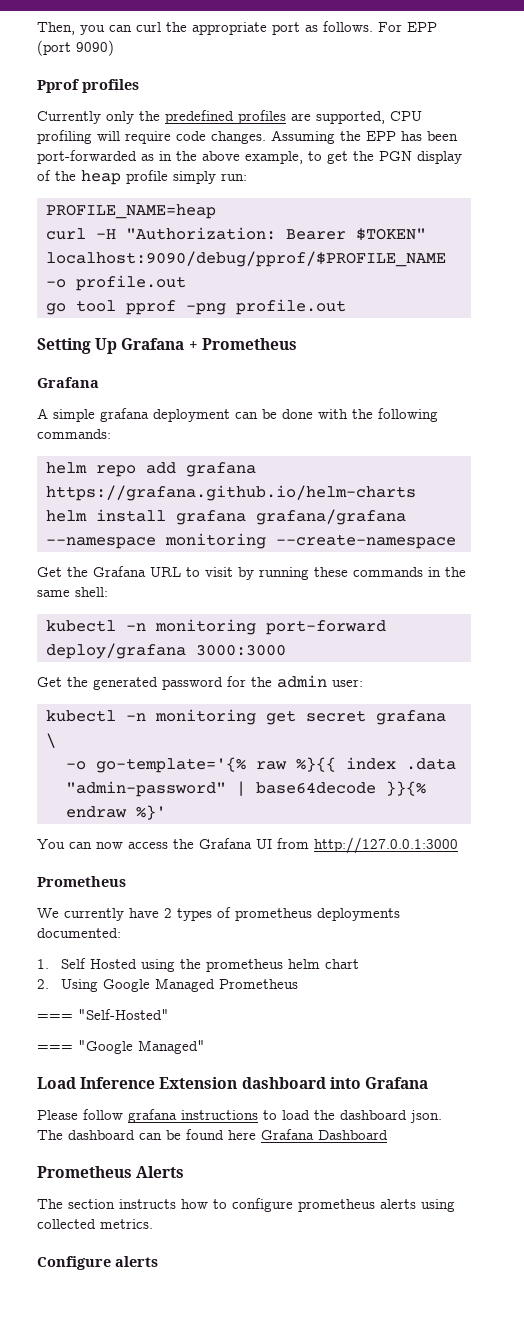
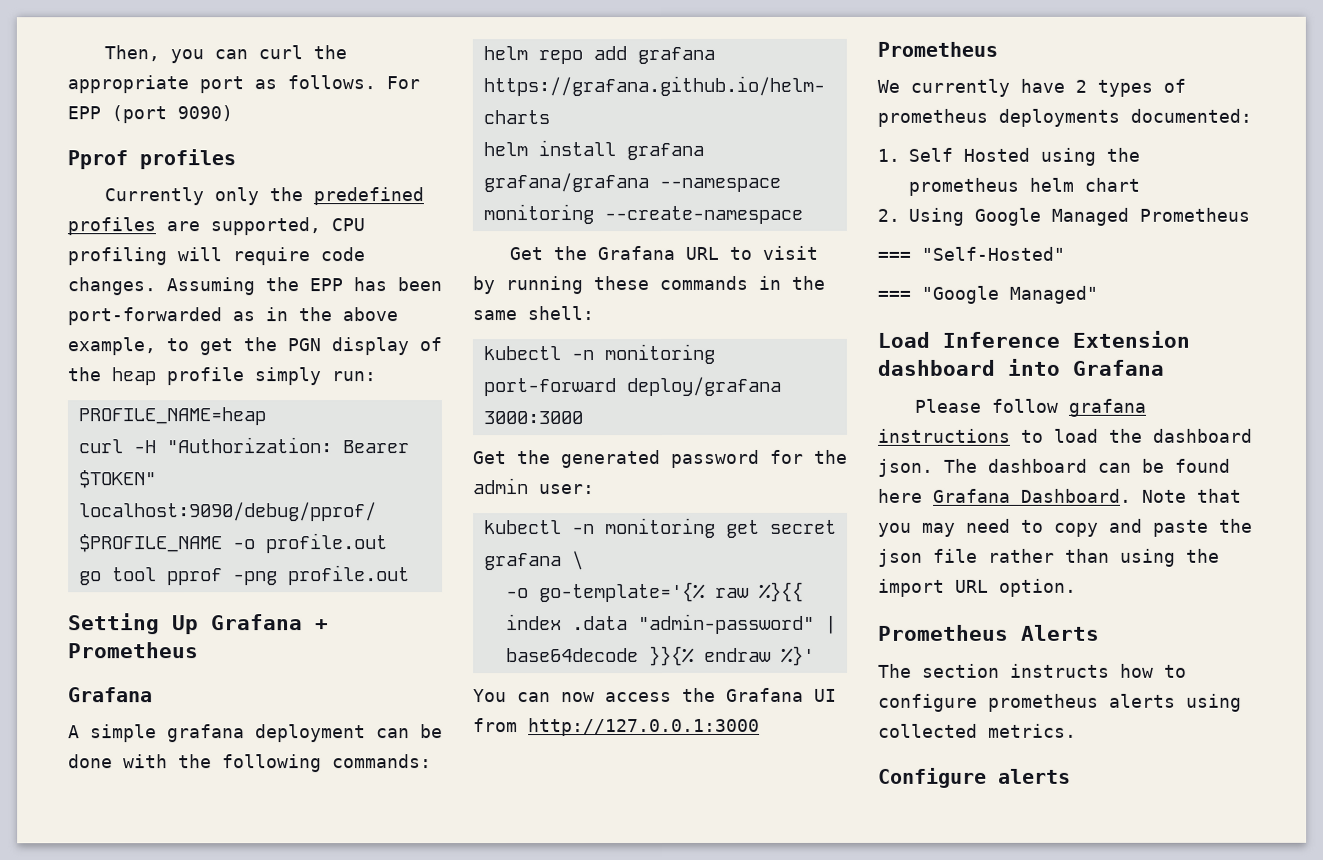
- The dashboard can be found here Grafana Dashboard
+ The dashboard can be found here Grafana Dashboard. Note that you may need to copy and paste the json file rather than using the import URL option.

